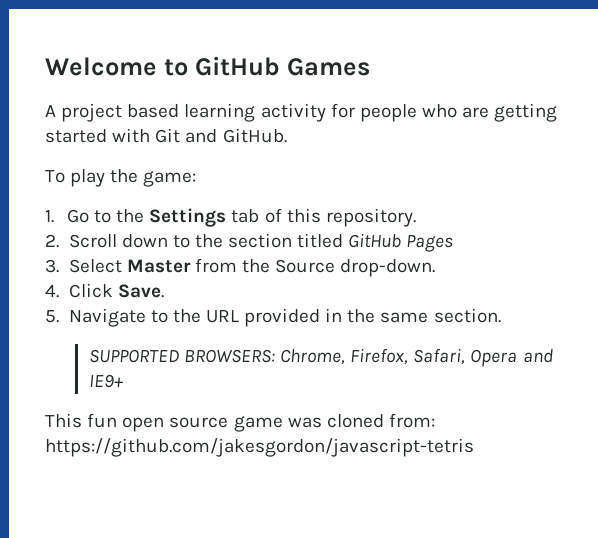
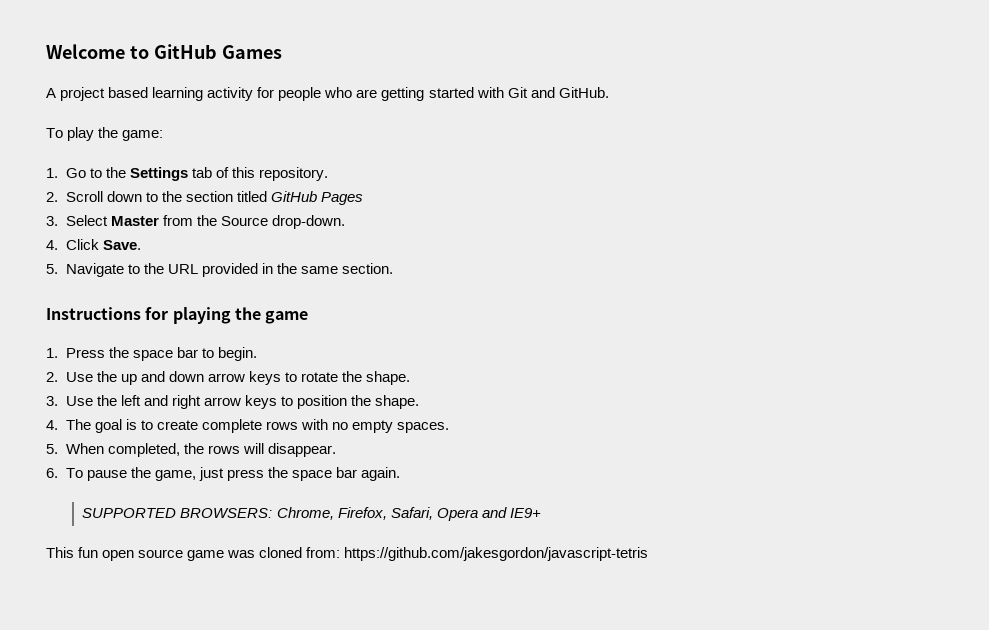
+ Instructions for playing the game
+ 1. Press the space bar to begin.
+ 2. Use the up and down arrow keys to rotate the shape.
+ 3. Use the left and right arrow keys to position the shape.
+ 4. The goal is to create complete rows with no empty spaces.
+ 5. When completed, the rows will disappear.
+ 6. To pause the game, just press the space bar again.

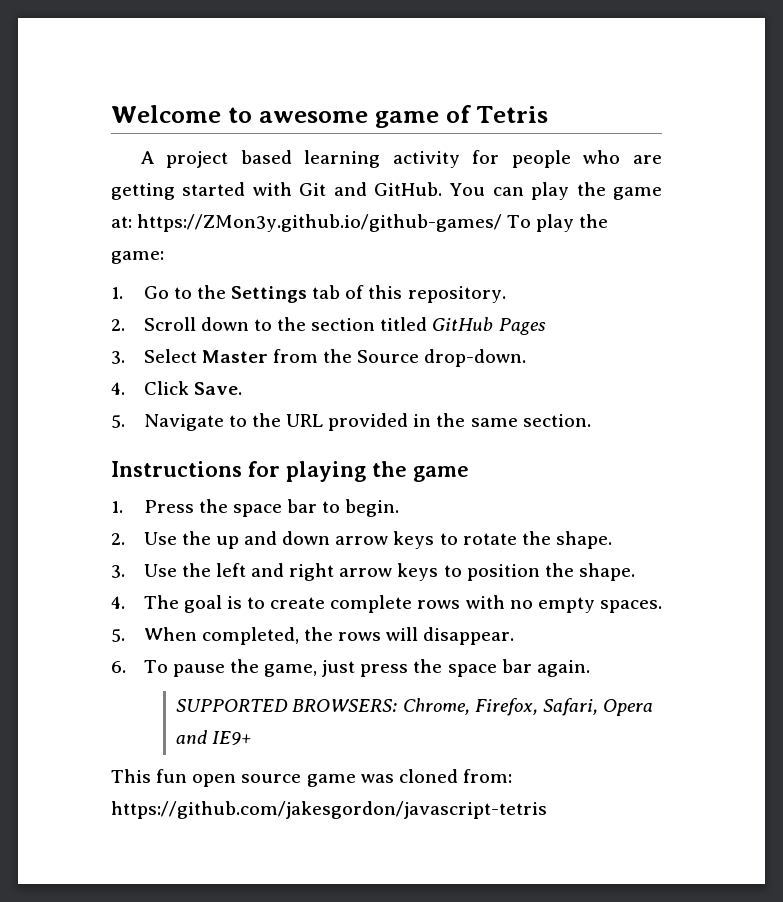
- Welcome to GitHub Games
+ Welcome to awesome game of Tetris
- A project based learning activity for people who are getting started with Git and GitHub.
- To play the game:
+ A project based learning activity for people who are getting started with Git and GitHub. You can play the game at: https://ZMon3y.github.io/github-games/ To play the game:

